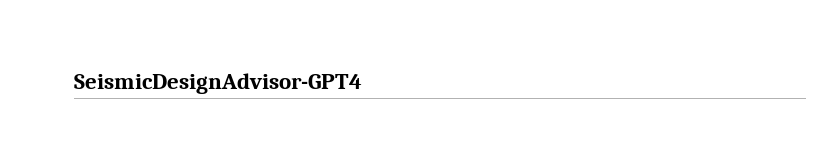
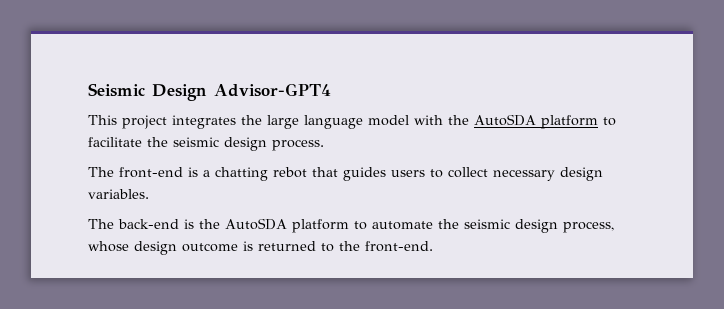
- SeismicDesignAdvisor-GPT4
+ Seismic Design Advisor-GPT4
+ This project integrates the large language model with the AutoSDA platform to facilitate the seismic design process.
+ The front-end is a chatting rebot that guides users to collect necessary design variables.
+ The back-end is the AutoSDA platform to automate the seismic design process, whose design outcome is returned to the front-end.

